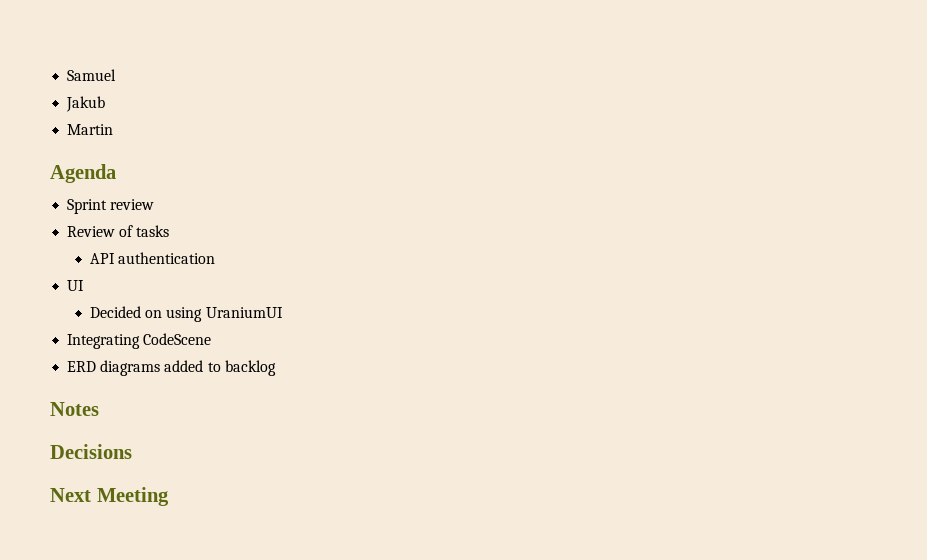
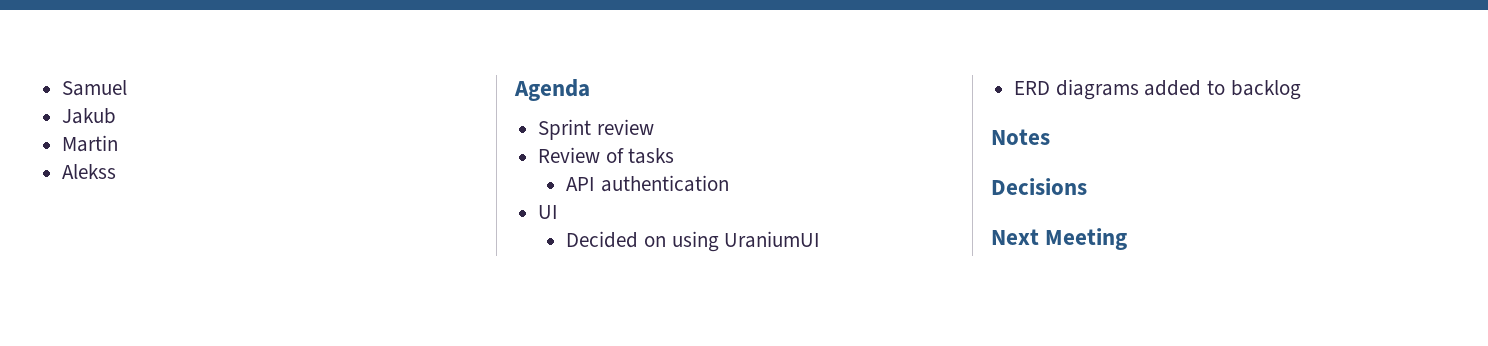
+ Alekss
- Integrating CodeScene

